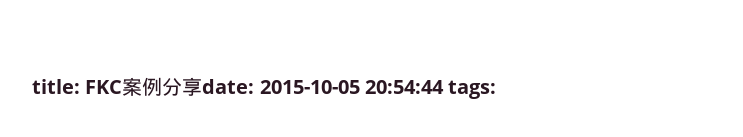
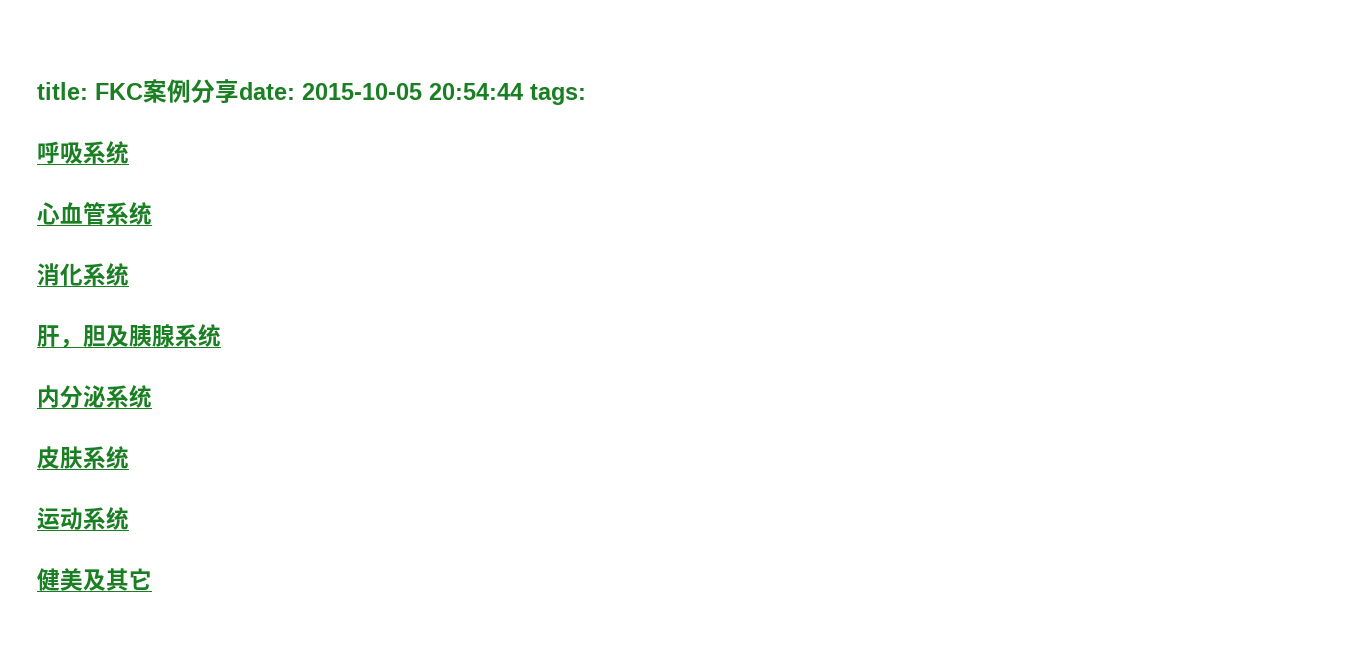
+ 呼吸系统
+ 心血管系统
+ 消化系统
+ 肝，胆及胰腺系统
+ 内分泌系统
+ 皮肤系统
+ 运动系统
+ 健美及其它

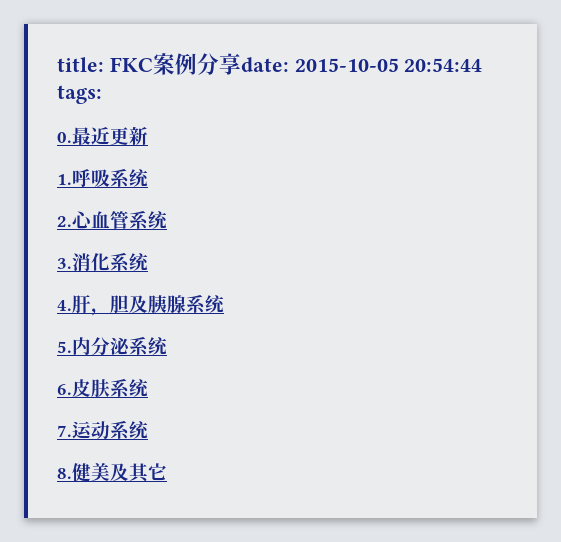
- 呼吸系统
+ 0.最近更新
+ 1.呼吸系统
- 心血管系统
+ 2.心血管系统
- 消化系统
+ 3.消化系统
- 肝，胆及胰腺系统
+ 4.肝，胆及胰腺系统
- 内分泌系统
+ 5.内分泌系统
- 皮肤系统
+ 6.皮肤系统
- 运动系统
+ 7.运动系统
- 健美及其它
+ 8.健美及其它

